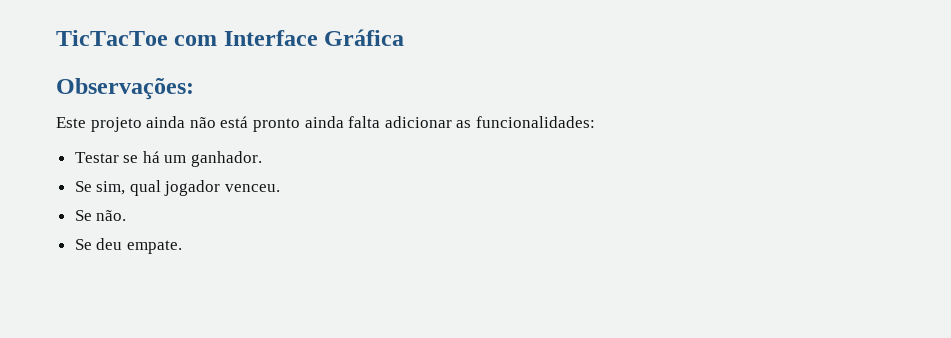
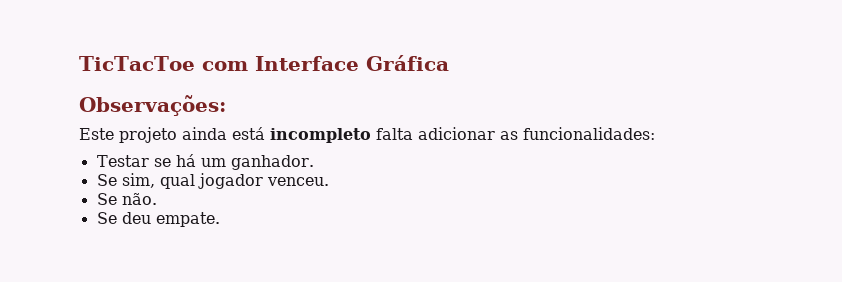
- Este projeto ainda não está pronto ainda falta adicionar as funcionalidades:
+ Este projeto ainda está incompleto falta adicionar as funcionalidades:

